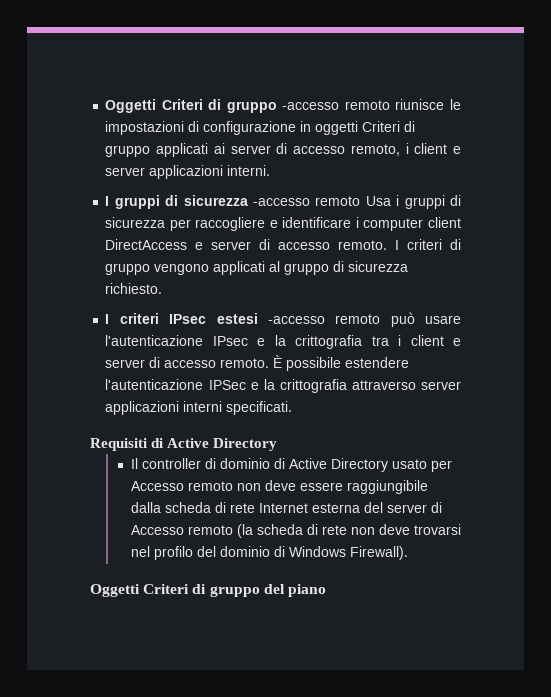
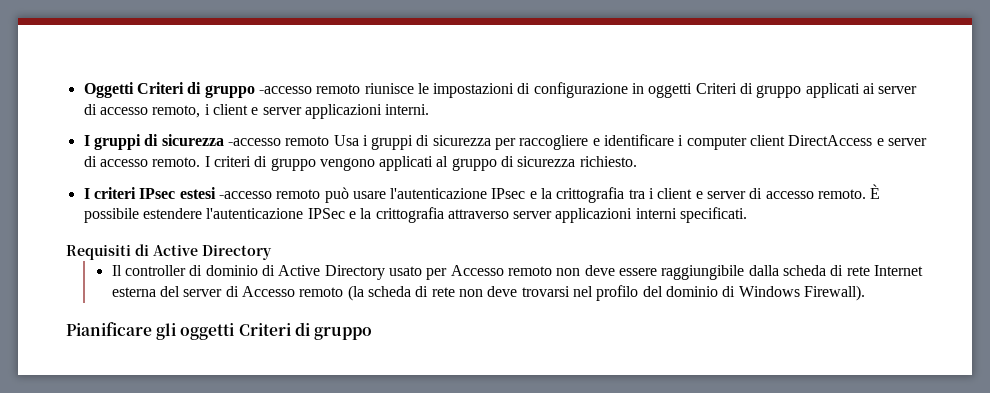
- Oggetti Criteri di gruppo del piano
+ Pianificare gli oggetti Criteri di gruppo

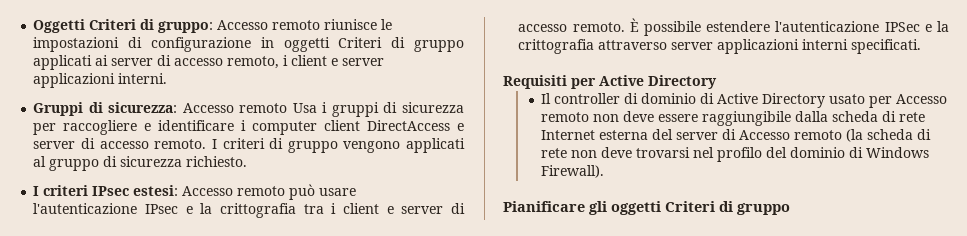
- Oggetti Criteri di gruppo -accesso remoto riunisce le impostazioni di configurazione in oggetti Criteri di gruppo applicati ai server di accesso remoto, i client e server applicazioni interni.
+ Oggetti Criteri di gruppo: Accesso remoto riunisce le impostazioni di configurazione in oggetti Criteri di gruppo applicati ai server di accesso remoto, i client e server applicazioni interni.
- I gruppi di sicurezza -accesso remoto Usa i gruppi di sicurezza per raccogliere e identificare i computer client DirectAccess e server di accesso remoto.
+ Gruppi di sicurezza: Accesso remoto Usa i gruppi di sicurezza per raccogliere e identificare i computer client DirectAccess e server di accesso remoto.
- I criteri IPsec estesi -accesso remoto può usare l'autenticazione IPsec e la crittografia tra i client e server di accesso remoto.
+ I criteri IPsec estesi: Accesso remoto può usare l'autenticazione IPsec e la crittografia tra i client e server di accesso remoto.
- Requisiti di Active Directory
+ Requisiti per Active Directory

